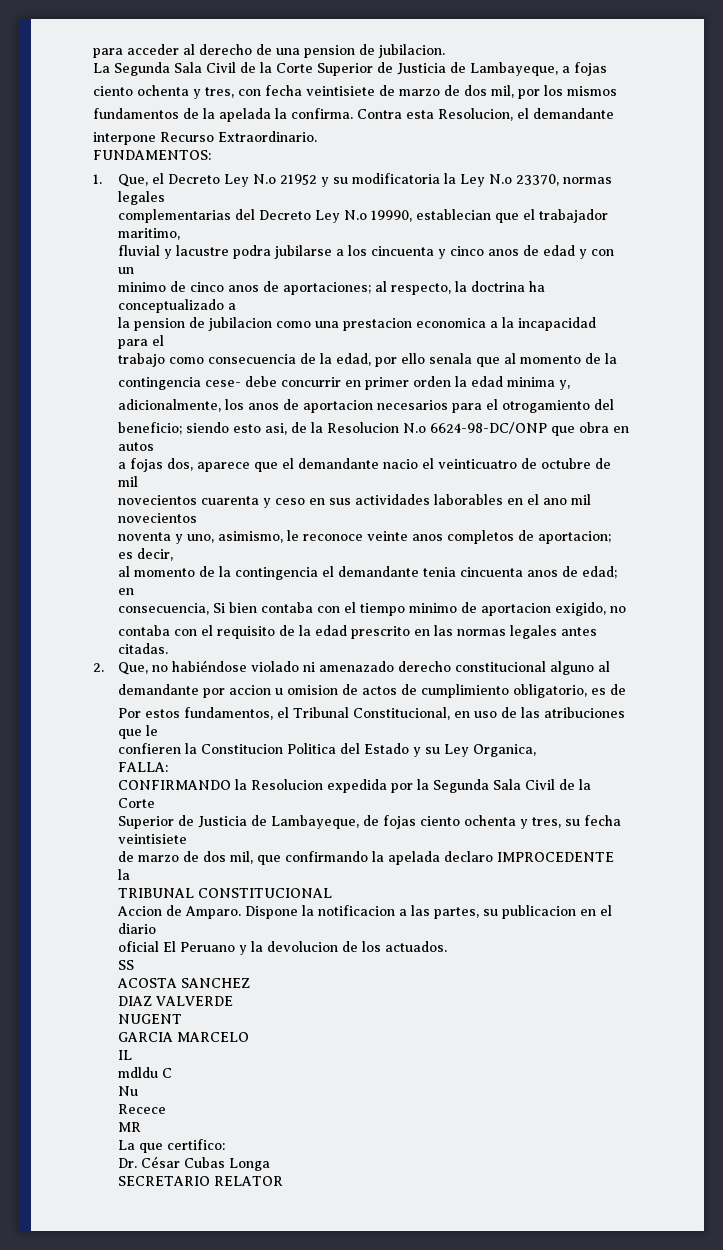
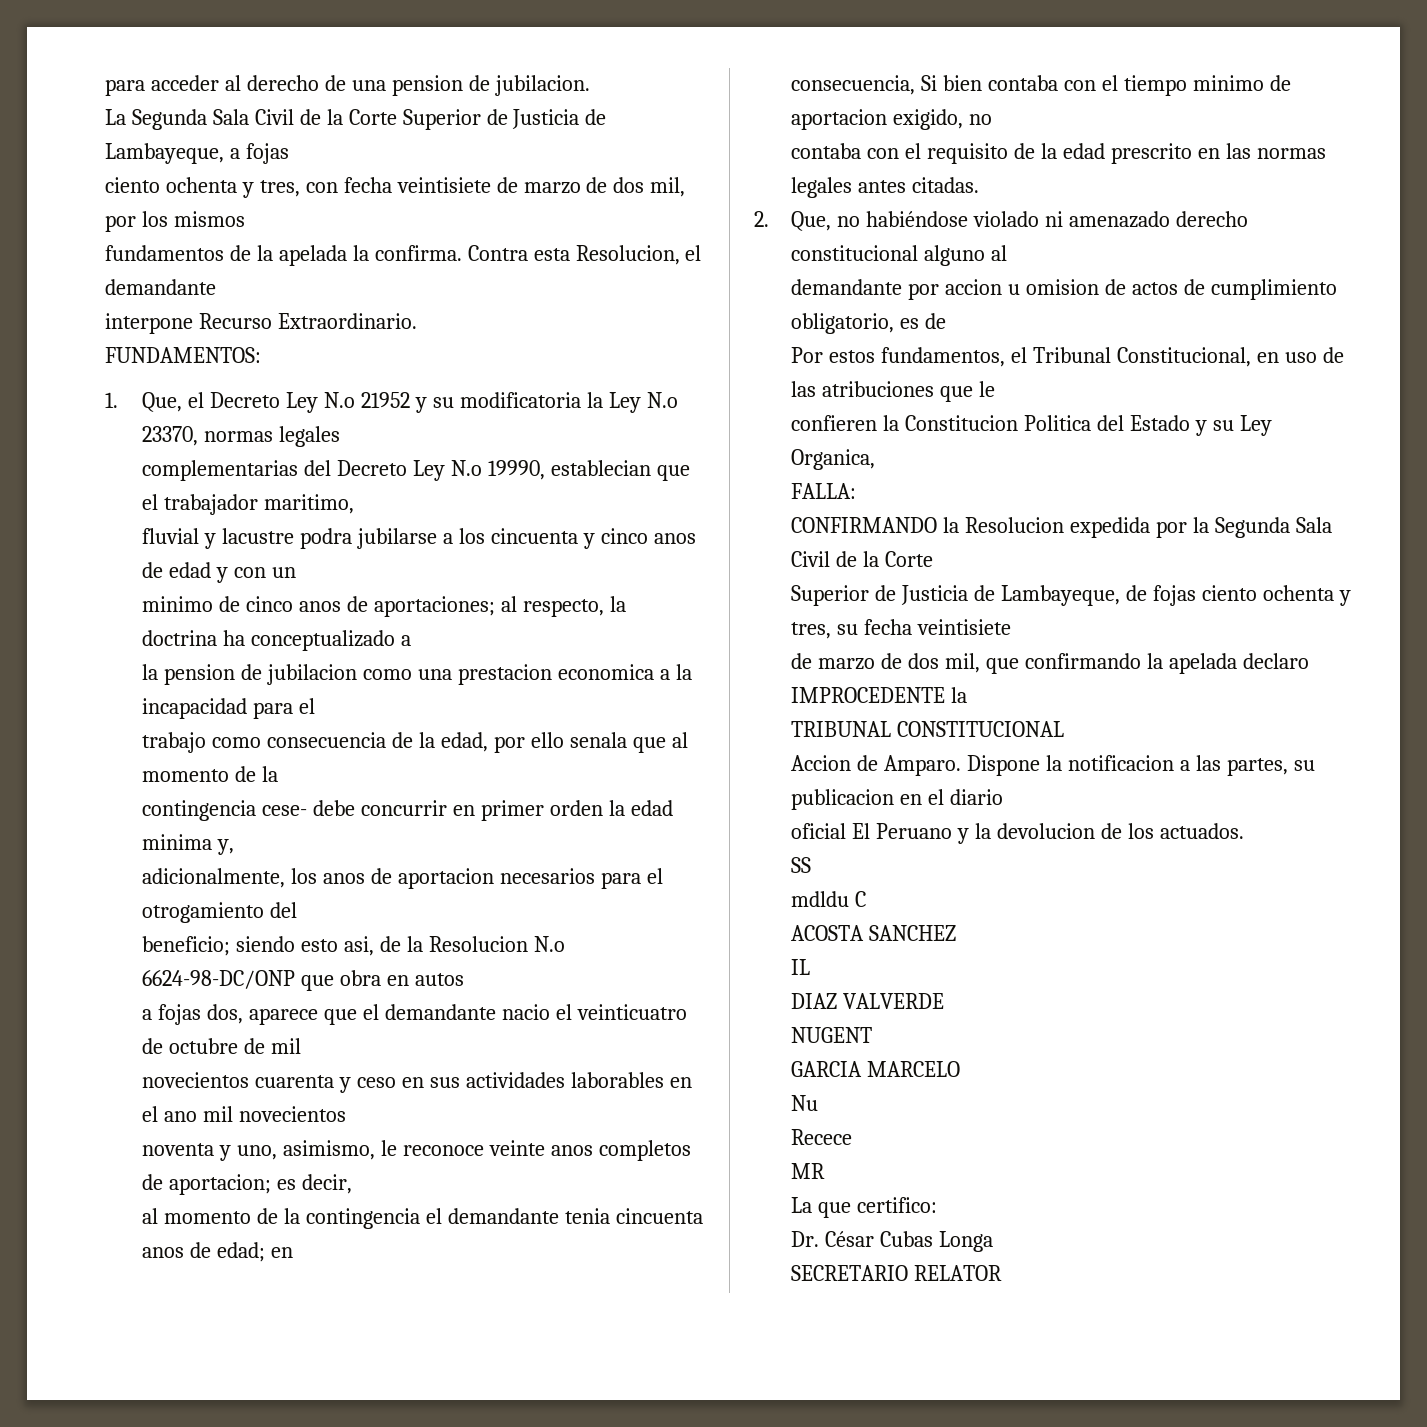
+ mdldu C
+ IL
- IL
- mdldu C

